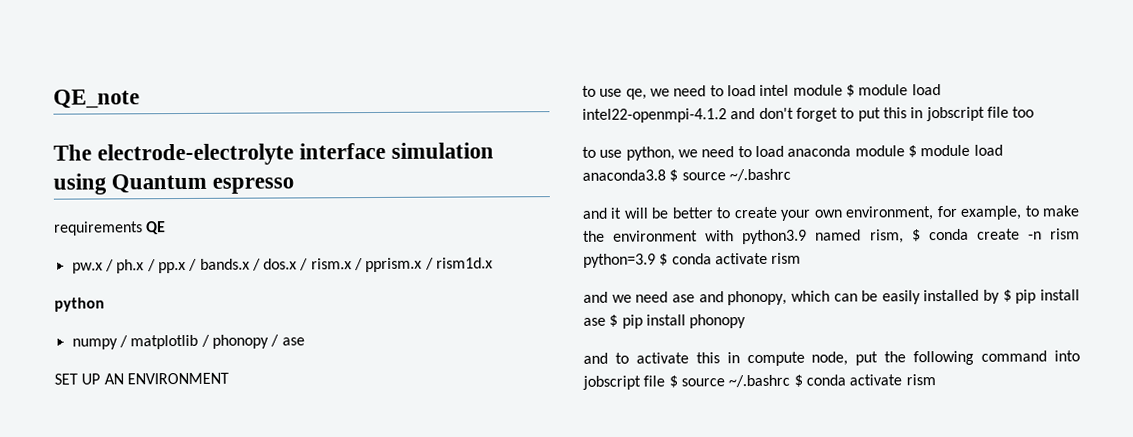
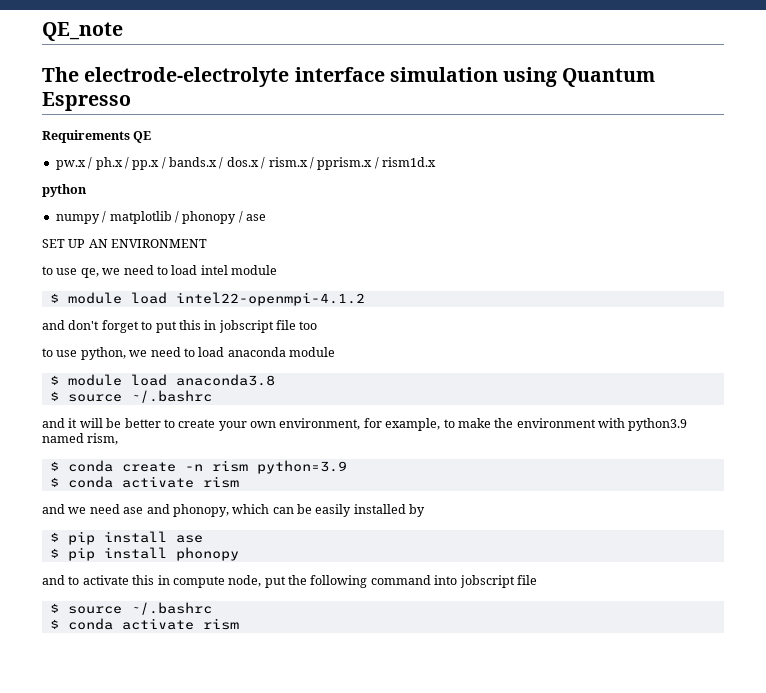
- The electrode-electrolyte interface simulation using Quantum espresso
- requirements QE
+ The electrode-electrolyte interface simulation using Quantum Espresso
+ Requirements QE
- to use qe, we need to load intel module $ module load intel22-openmpi-4.1.2 and don't forget to put this in jobscript file too
+ to use qe, we need to load intel module
+ $ module load intel22-openmpi-4.1.2
+ and don't forget to put this in jobscript file too
- to use python, we need to load anaconda module $ module load anaconda3.8 $ source ~/.bashrc
+ to use python, we need to load anaconda module
+ $ module load anaconda3.8
+ $ source ~/.bashrc
- and it will be better to create your own environment, for example, to make the environment with python3.9 named rism, $ conda create -n rism python=3.9 $ conda activate rism
+ and it will be better to create your own environment, for example, to make the environment with python3.9 named rism,
+ $ conda create -n rism python=3.9
+ $ conda activate rism
- and we need ase and phonopy, which can be easily installed by $ pip install ase $ pip install phonopy
+ and we need ase and phonopy, which can be easily installed by
+ $ pip install ase
+ $ pip install phonopy
- and to activate this in compute node, put the following command into jobscript file $ source ~/.bashrc $ conda activate rism
+ and to activate this in compute node, put the following command into jobscript file
+ $ source ~/.bashrc
+ $ conda activate rism

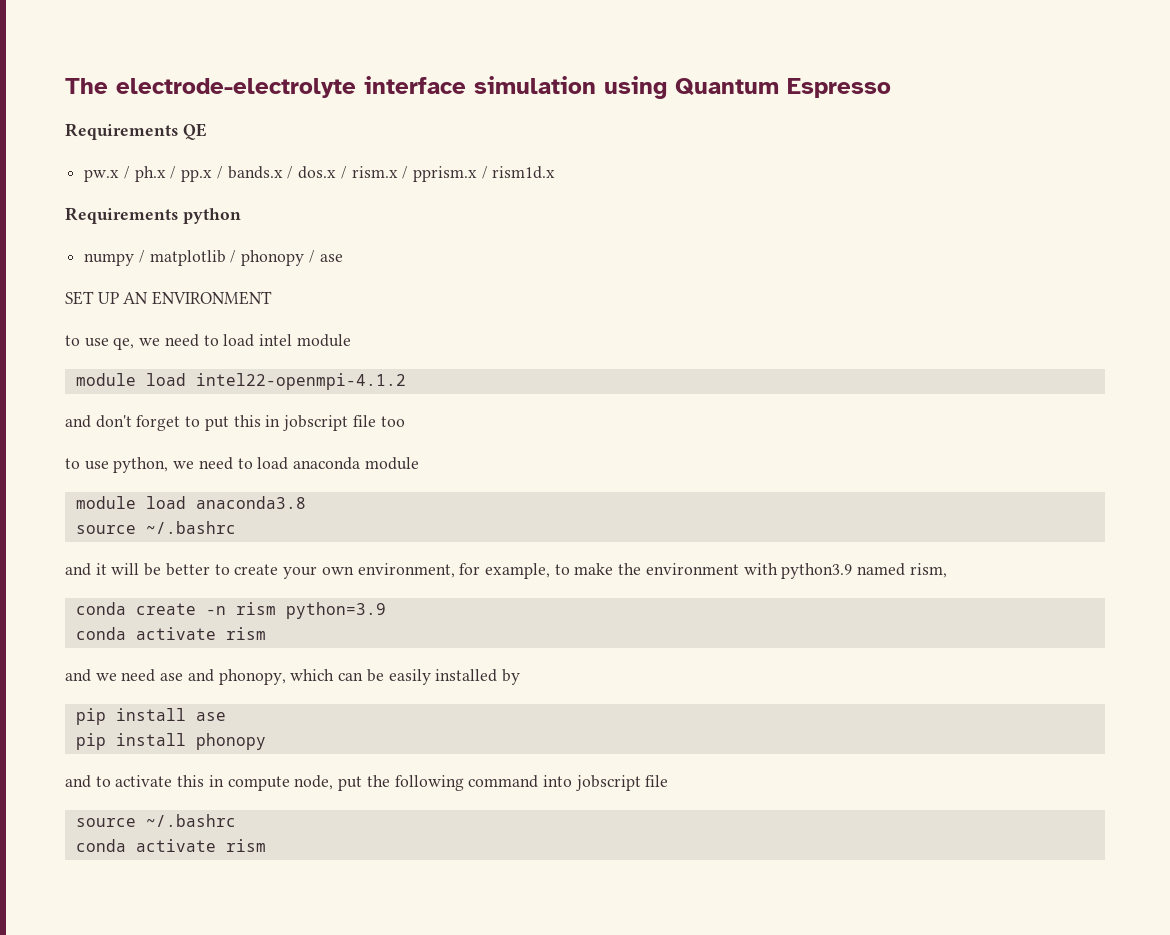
- QE_note
- python
+ Requirements python
- $ module load intel22-openmpi-4.1.2
+ module load intel22-openmpi-4.1.2
- $ module load anaconda3.8
- $ source ~/.bashrc
+ module load anaconda3.8
+ source ~/.bashrc
- $ conda create -n rism python=3.9
- $ conda activate rism
+ conda create -n rism python=3.9
+ conda activate rism
- $ pip install ase
+ pip install ase
- $ pip install phonopy
+ pip install phonopy
  and to activate this in compute node, put the following command into jobscript file
- $ source ~/.bashrc
- $ conda activate rism
+ source ~/.bashrc
+ conda activate rism

